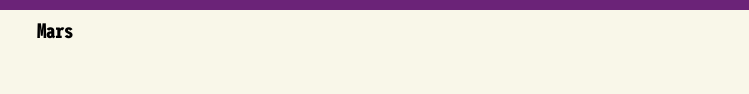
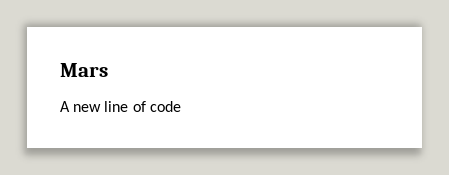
+ A new line of code

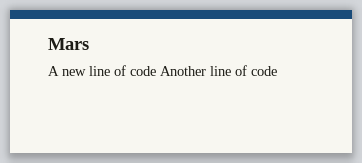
- A new line of code
+ A new line of code Another line of code

